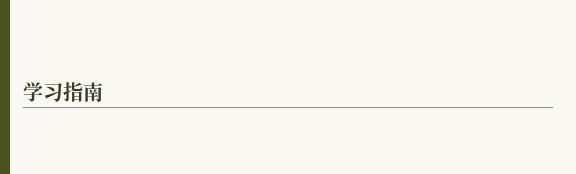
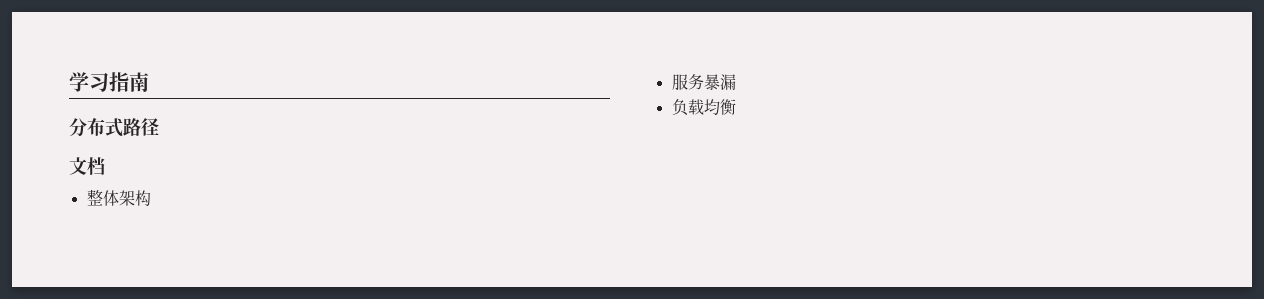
+ 分布式路径
+ 文档
+ 整体架构
+ 服务暴漏
+ 负载均衡

